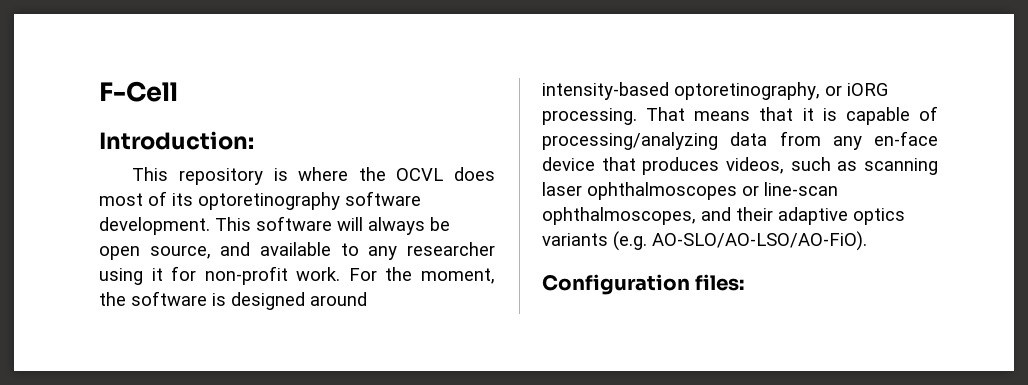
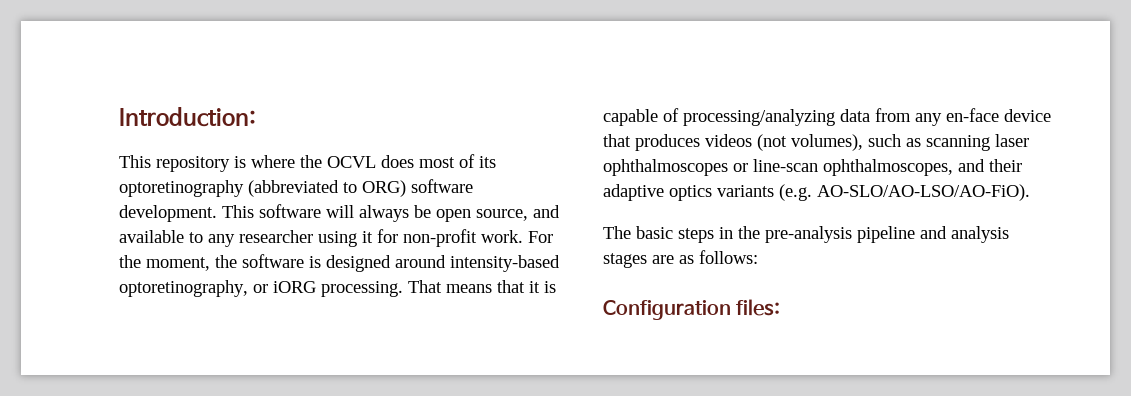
- F-Cell
- This repository is where the OCVL does most of its optoretinography software development.
+ This repository is where the OCVL does most of its optoretinography (abbreviated to ORG) software development.
- That means that it is capable of processing/analyzing data from any en-face device that produces videos, such as scanning laser ophthalmoscopes or line-scan ophthalmoscopes, and their adaptive optics variants (e.g. AO-SLO/AO-LSO/AO-FiO).
+ That means that it is capable of processing/analyzing data from any en-face device that produces videos (not volumes), such as scanning laser ophthalmoscopes or line-scan ophthalmoscopes, and their adaptive optics variants (e.g. AO-SLO/AO-LSO/AO-FiO).
+ The basic steps in the pre-analysis pipeline and analysis stages are as follows:

